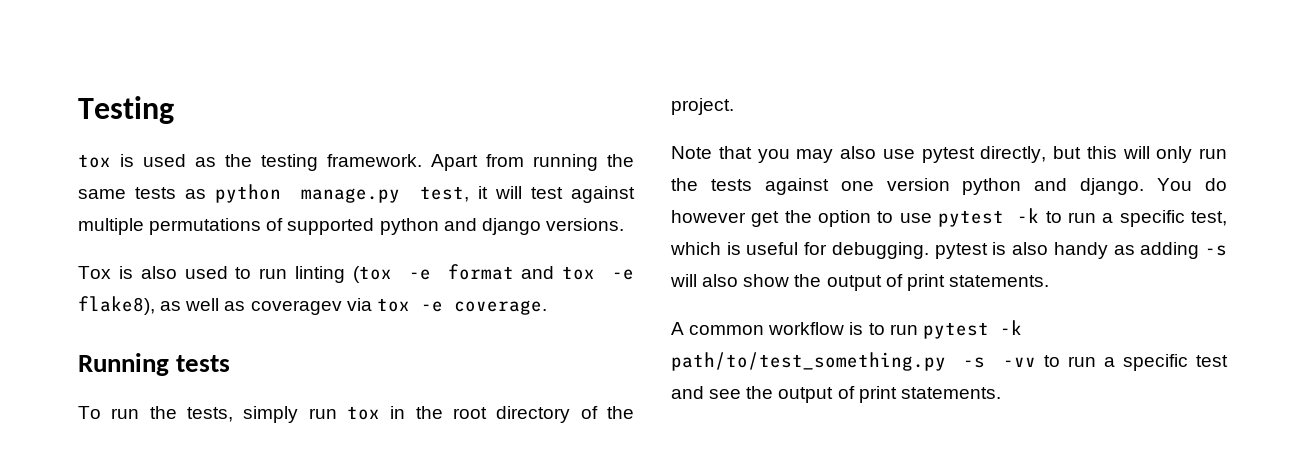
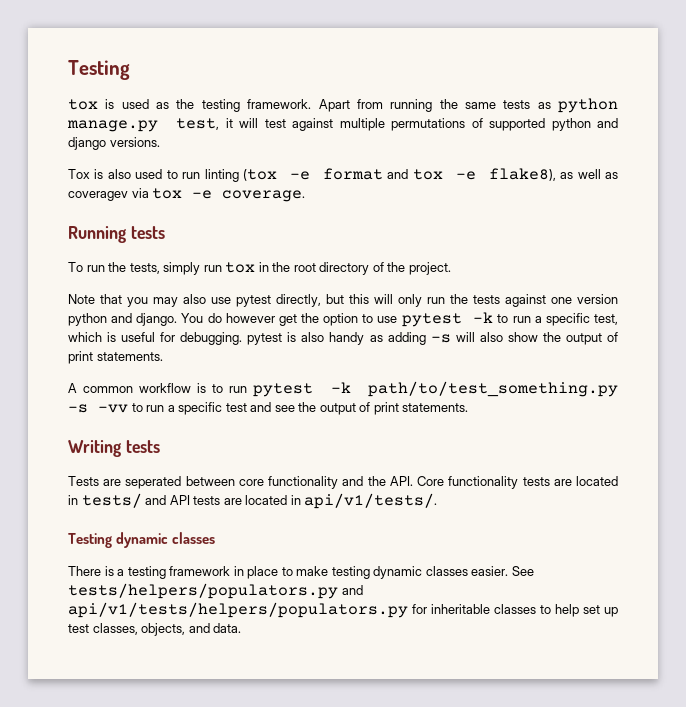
+ Writing tests
+ Tests are seperated between core functionality and the API. Core functionality tests are located in tests/ and API tests are located in api/v1/tests/.
+ Testing dynamic classes
+ There is a testing framework in place to make testing dynamic classes easier. See tests/helpers/populators.py and api/v1/tests/helpers/populators.py for inheritable classes to help set up test classes, objects, and data.

